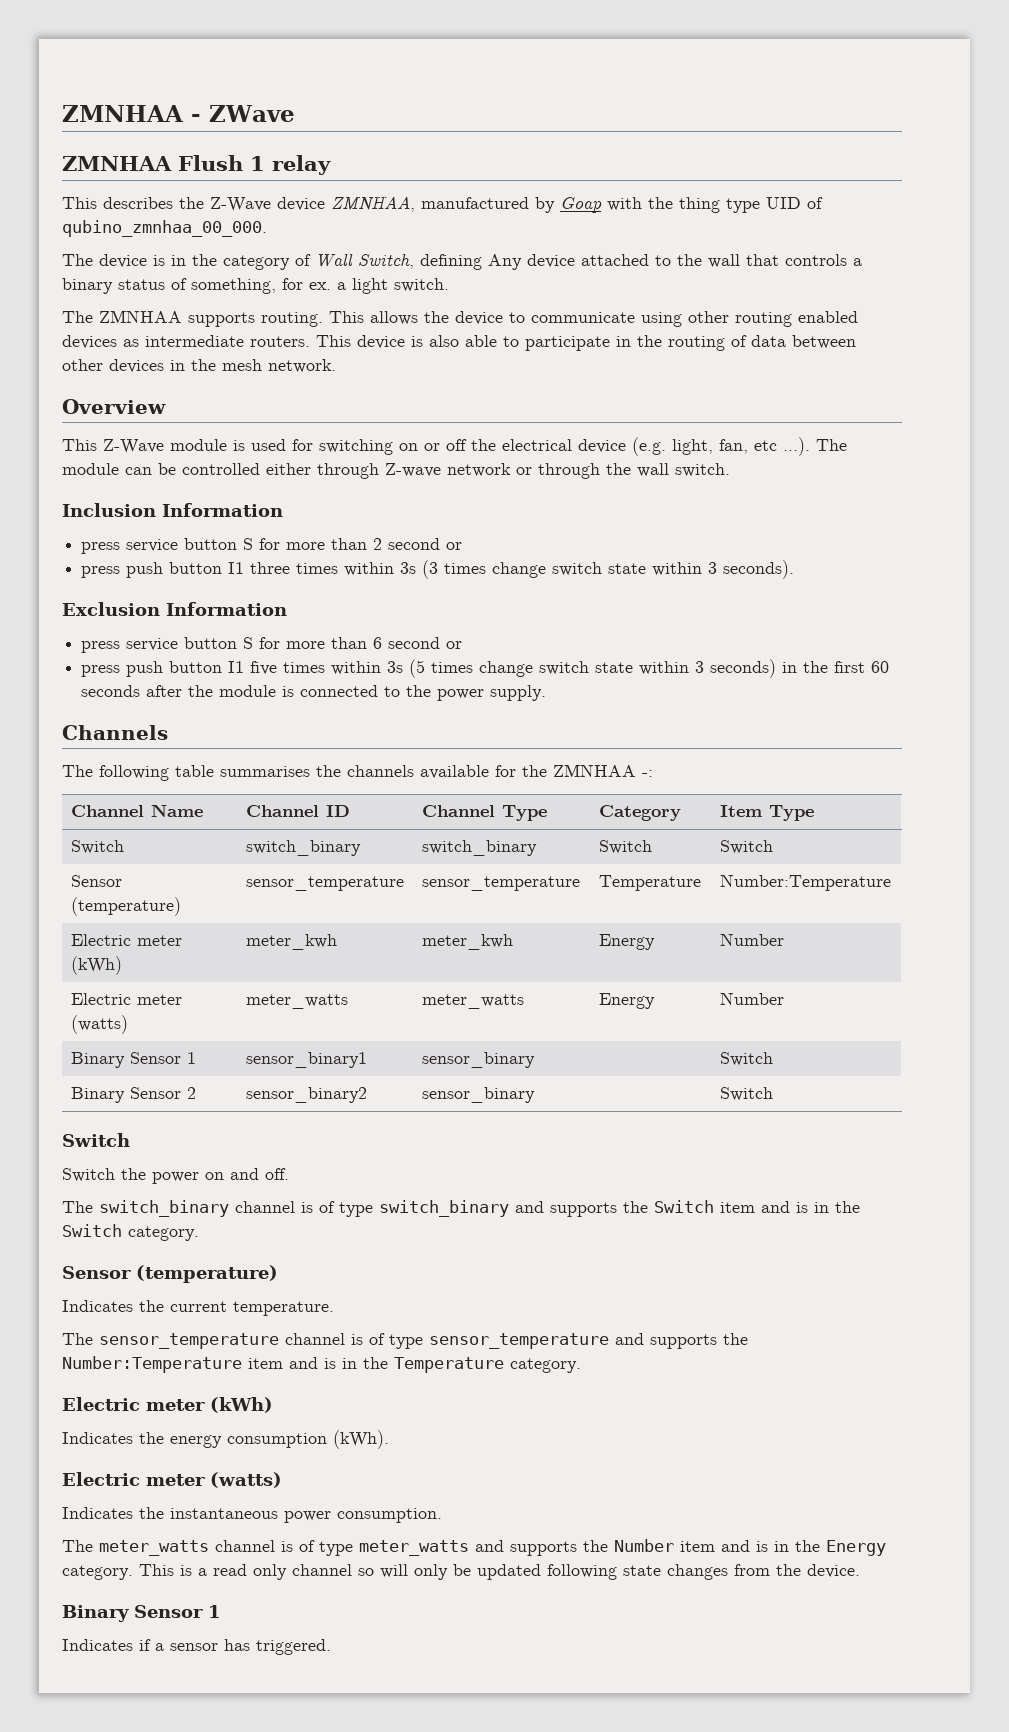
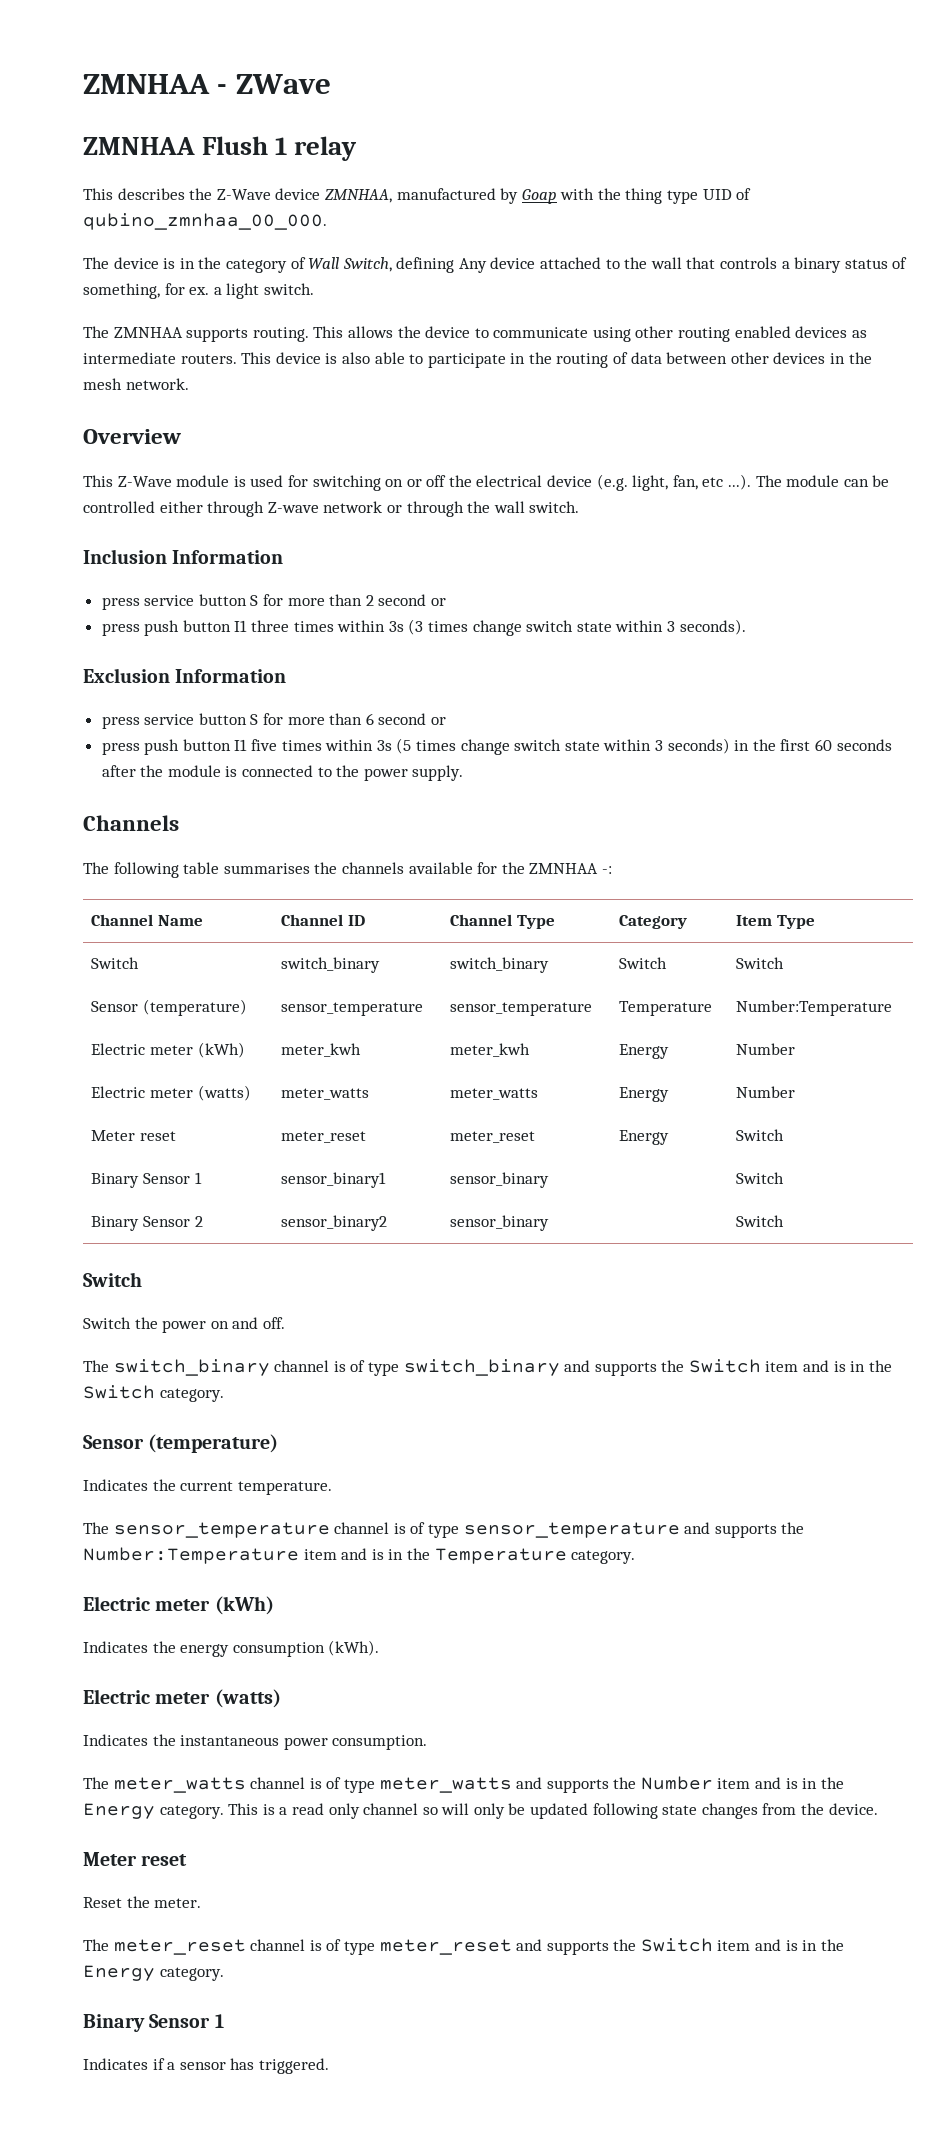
+ Meter reset | meter_reset | meter_reset | Energy | Switch
  This is a read only channel so will only be updated following state changes from the device.
+ Meter reset
+ Reset the meter.
+ The meter_reset channel is of type meter_reset and supports the Switch item and is in the Energy category.

